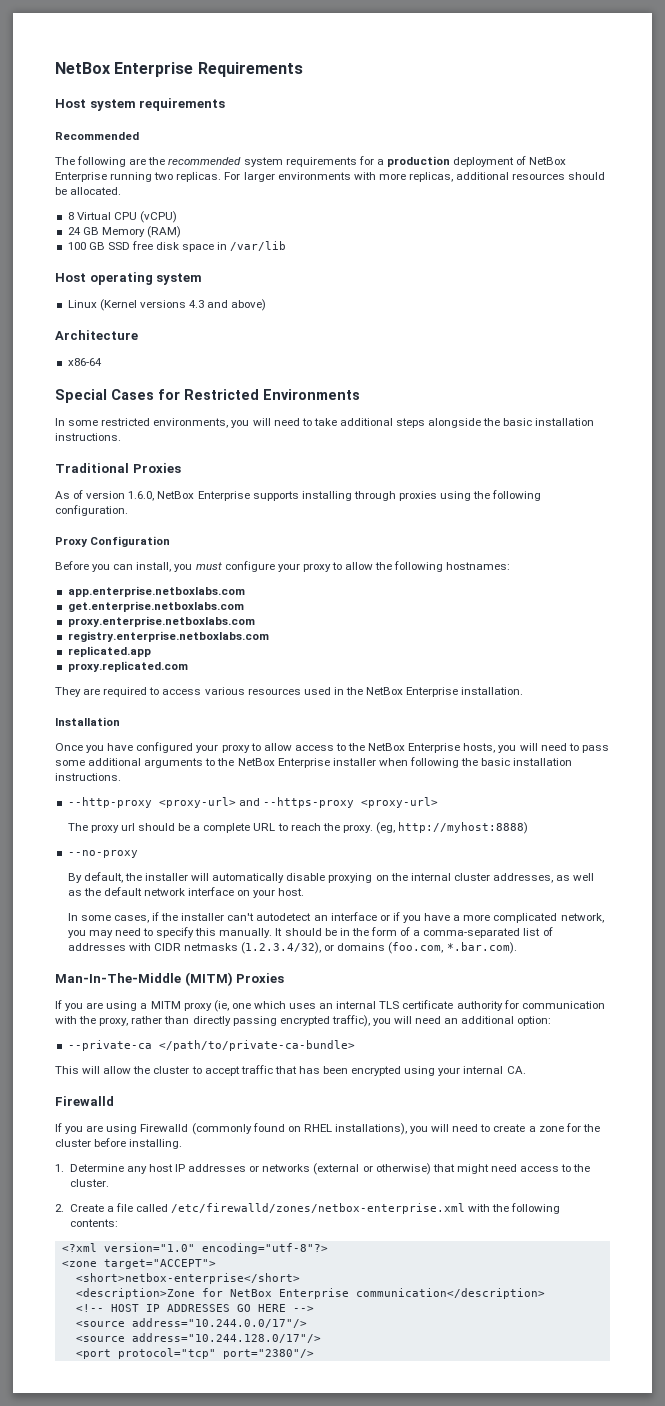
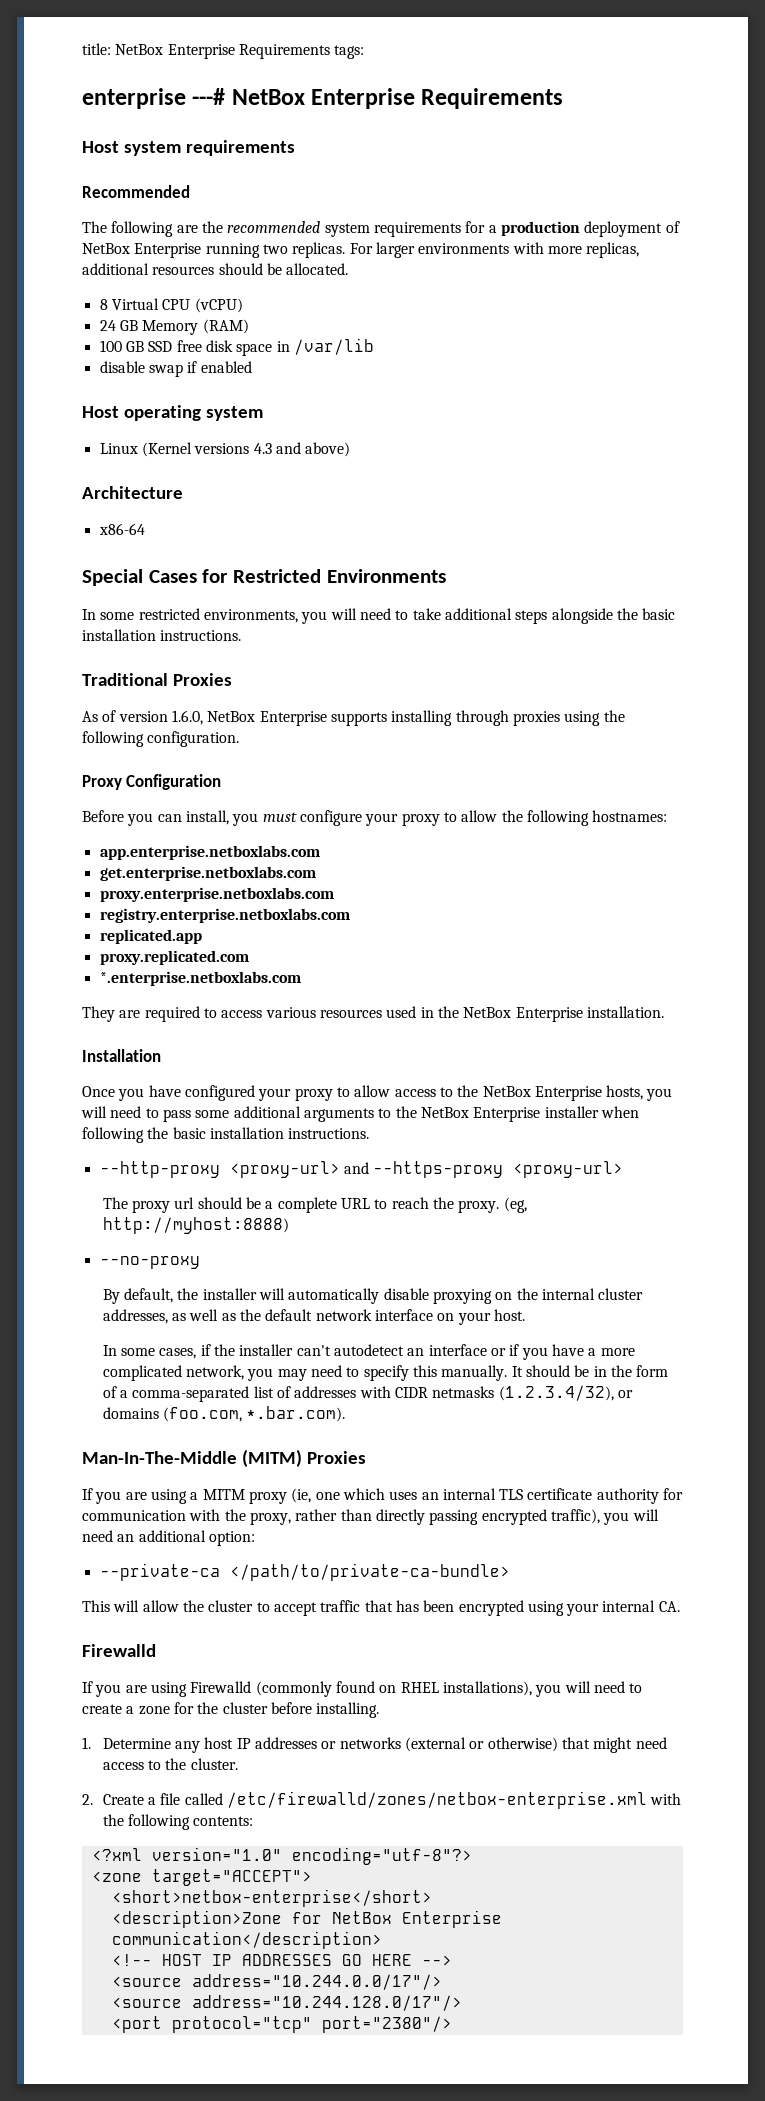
- NetBox Enterprise Requirements
+ title: NetBox Enterprise Requirements tags:
+ enterprise ---# NetBox Enterprise Requirements
+ disable swap if enabled
+ *.enterprise.netboxlabs.com

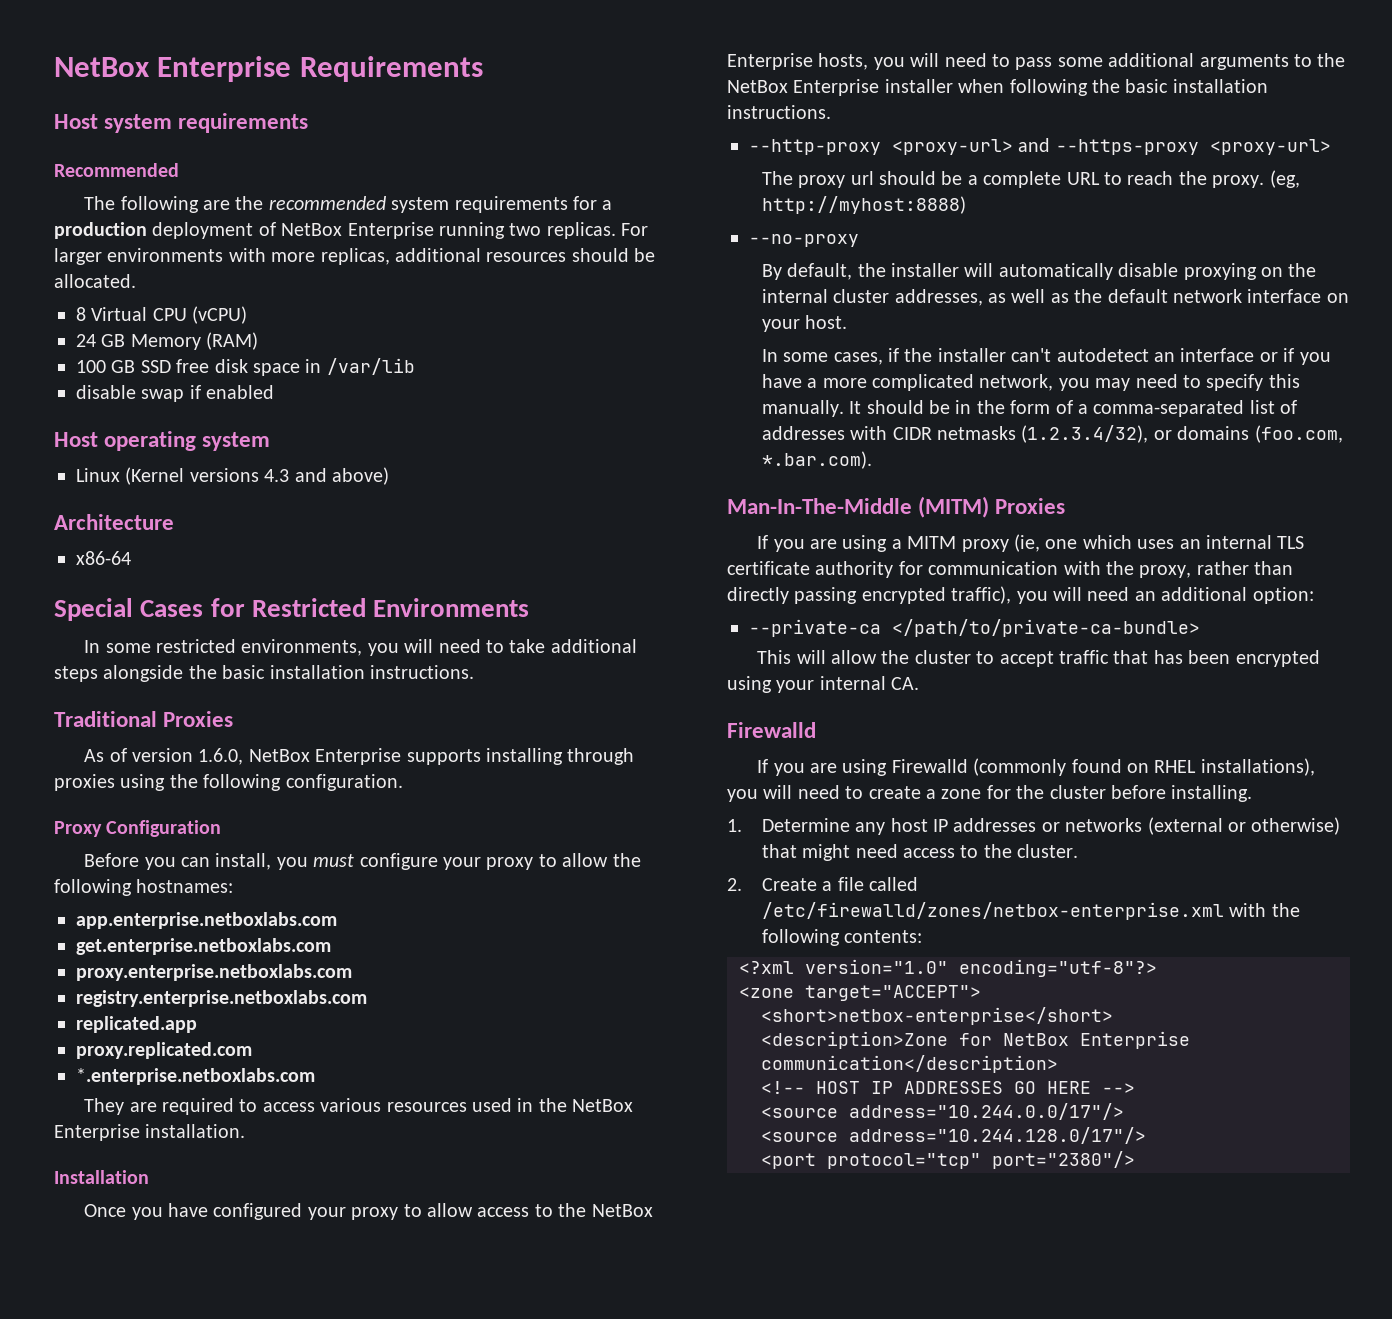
- title: NetBox Enterprise Requirements tags:
- enterprise ---# NetBox Enterprise Requirements
+ NetBox Enterprise Requirements

